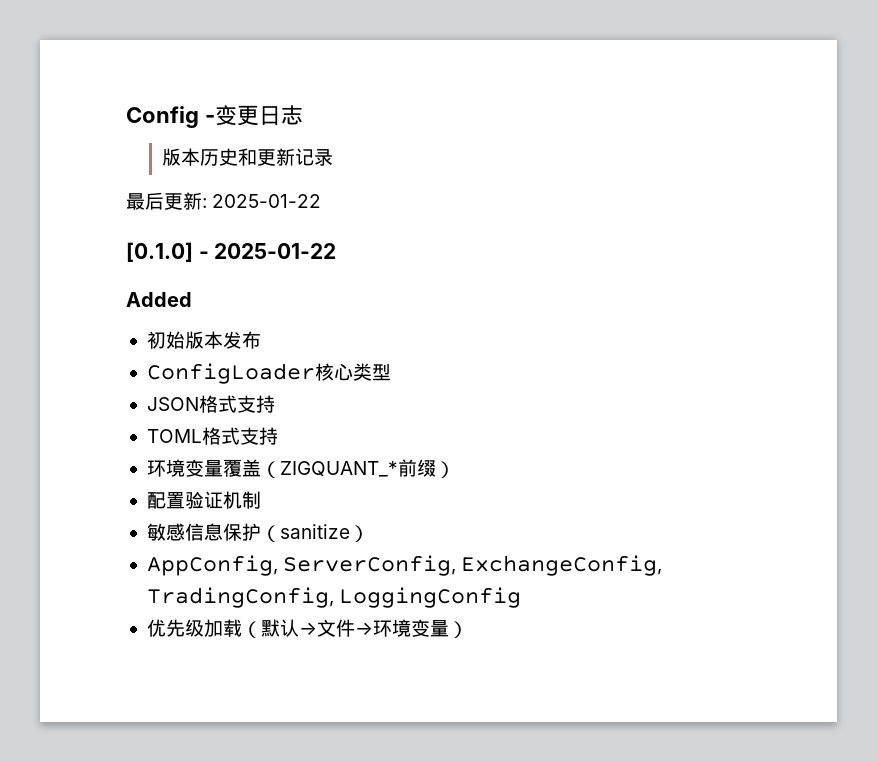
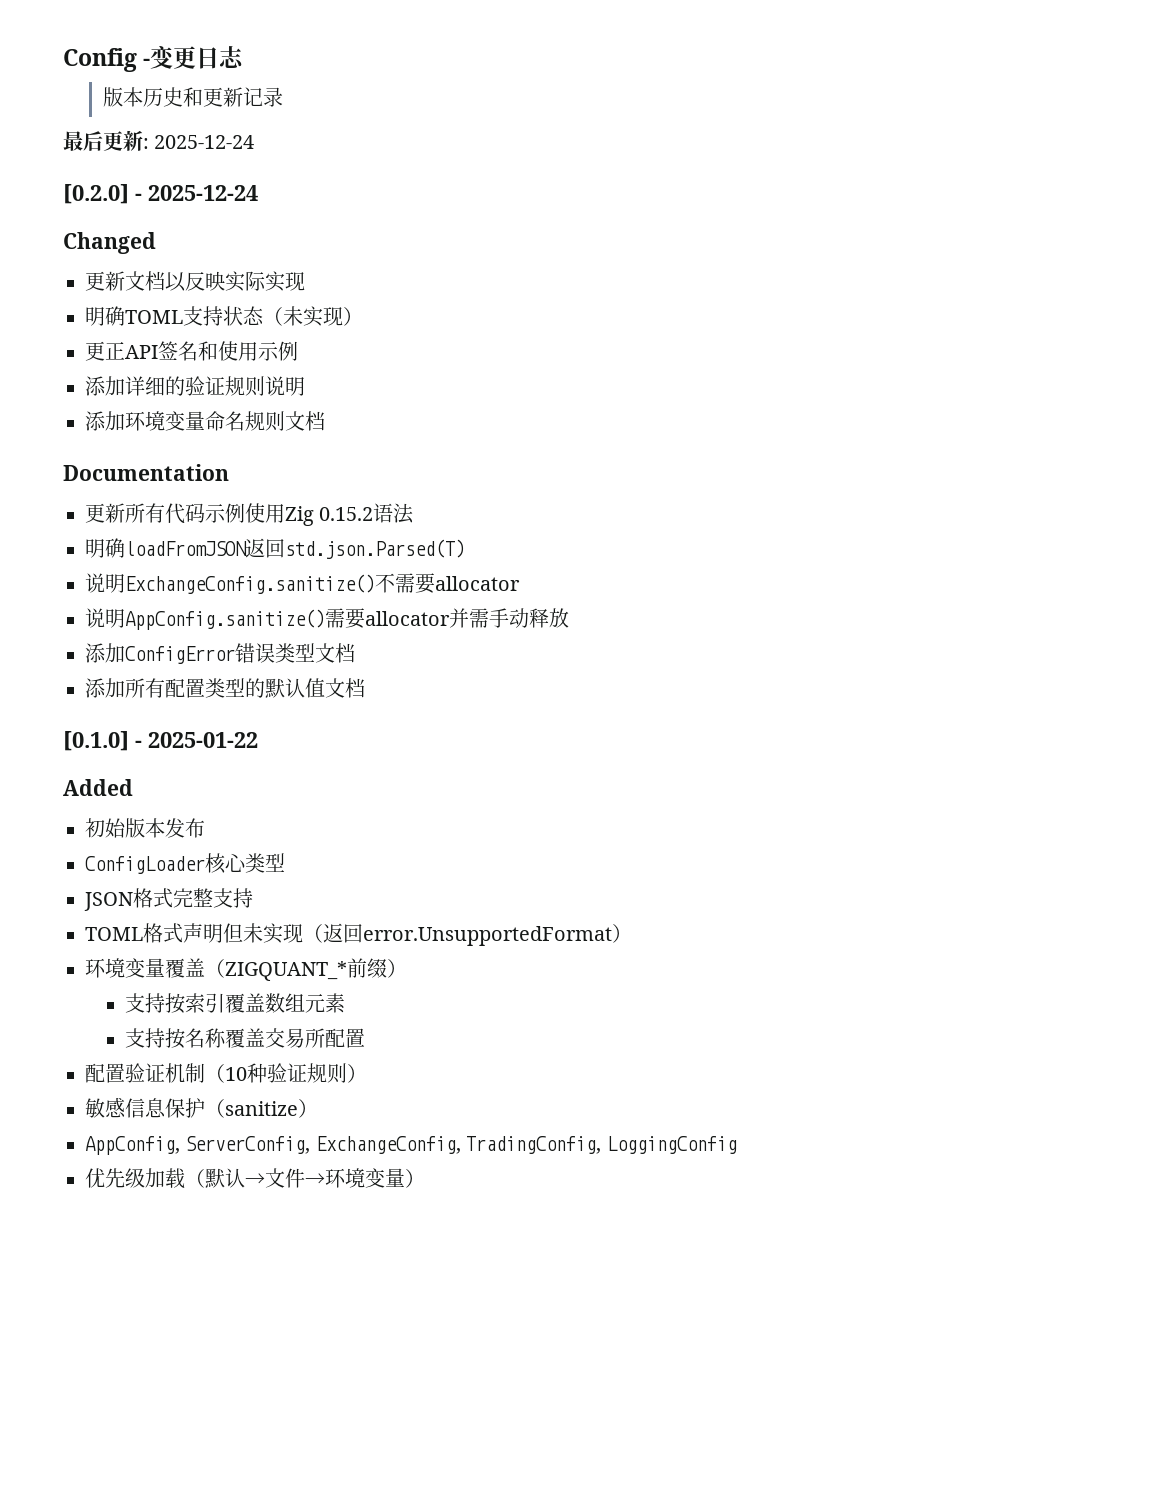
- 最后更新: 2025-01-22
+ 最后更新: 2025-12-24
+ [0.2.0] - 2025-12-24
+ Changed
+ 更新文档以反映实际实现
+ 明确TOML支持状态（未实现）
+ 更正API签名和使用示例
+ 添加详细的验证规则说明
+ 添加环境变量命名规则文档
+ Documentation
+ 更新所有代码示例使用Zig 0.15.2语法
+ 明确loadFromJSON返回std.json.Parsed(T)
+ 说明ExchangeConfig.sanitize()不需要allocator
+ 说明AppConfig.sanitize()需要allocator并需手动释放
+ 添加ConfigError错误类型文档
+ 添加所有配置类型的默认值文档
- JSON格式支持
+ JSON格式完整支持
- TOML格式支持
+ TOML格式声明但未实现（返回error.UnsupportedFormat）
+ 支持按索引覆盖数组元素
+ 支持按名称覆盖交易所配置
- 配置验证机制
+ 配置验证机制（10种验证规则）

